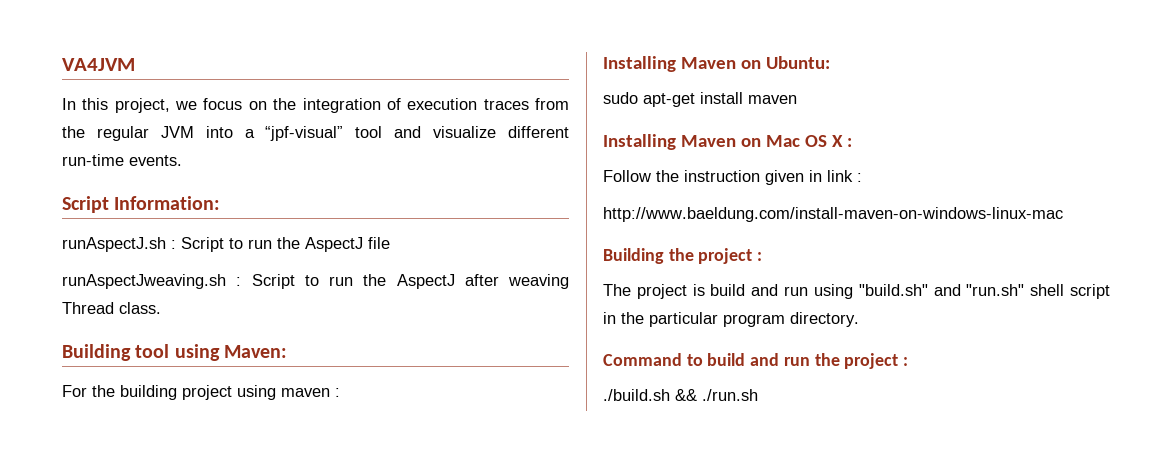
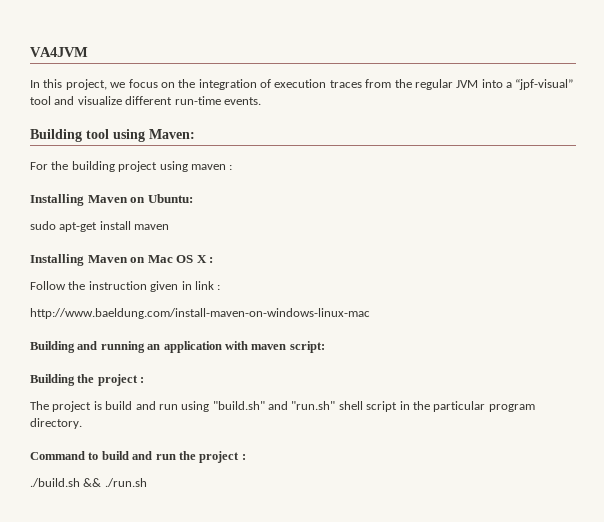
- Script Information:
- runAspectJ.sh : Script to run the AspectJ file
- runAspectJweaving.sh : Script to run the AspectJ after weaving Thread class.
+ Building and running an application with maven script:

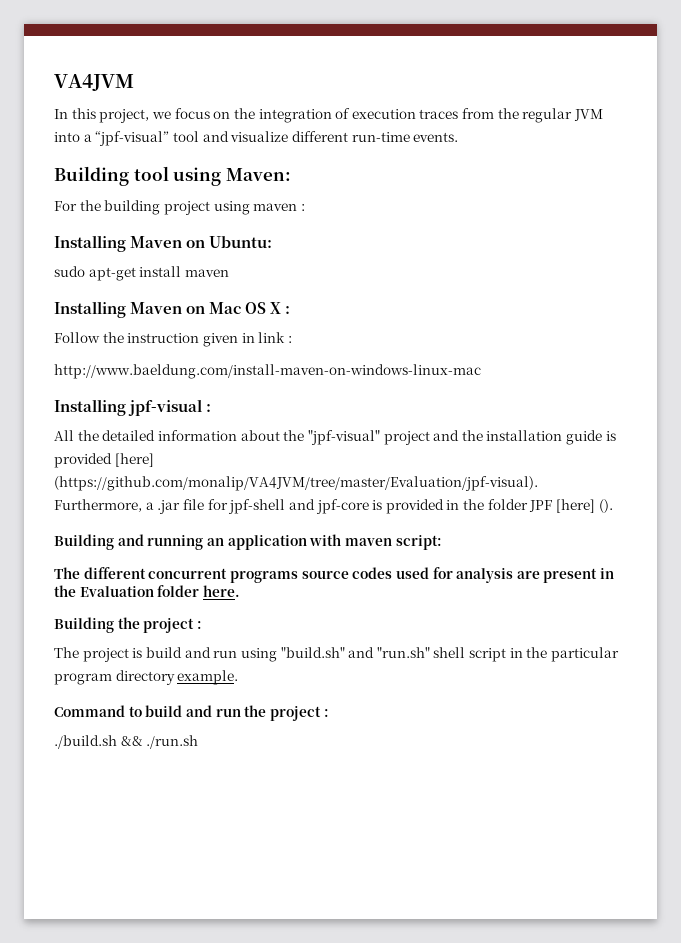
+ Installing jpf-visual :
+ All the detailed information about the "jpf-visual" project and the installation guide is provided [here] (https://github.com/monalip/VA4JVM/tree/master/Evaluation/jpf-visual). Furthermore, a .jar file for jpf-shell and jpf-core is provided in the folder JPF [here] ().
+ The different concurrent programs source codes used for analysis are present in the Evaluation folder here.
- The project is build and run using "build.sh" and "run.sh" shell script in the particular program directory.
+ The project is build and run using "build.sh" and "run.sh" shell script in the particular program directory example.

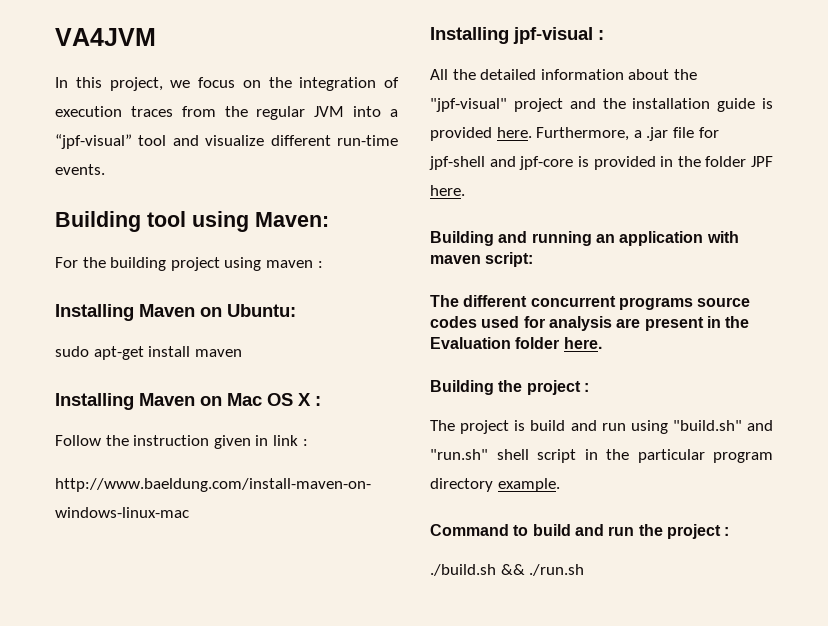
- All the detailed information about the "jpf-visual" project and the installation guide is provided [here] (https://github.com/monalip/VA4JVM/tree/master/Evaluation/jpf-visual). Furthermore, a .jar file for jpf-shell and jpf-core is provided in the folder JPF [here] ().
+ All the detailed information about the "jpf-visual" project and the installation guide is provided here. Furthermore, a .jar file for jpf-shell and jpf-core is provided in the folder JPF here.

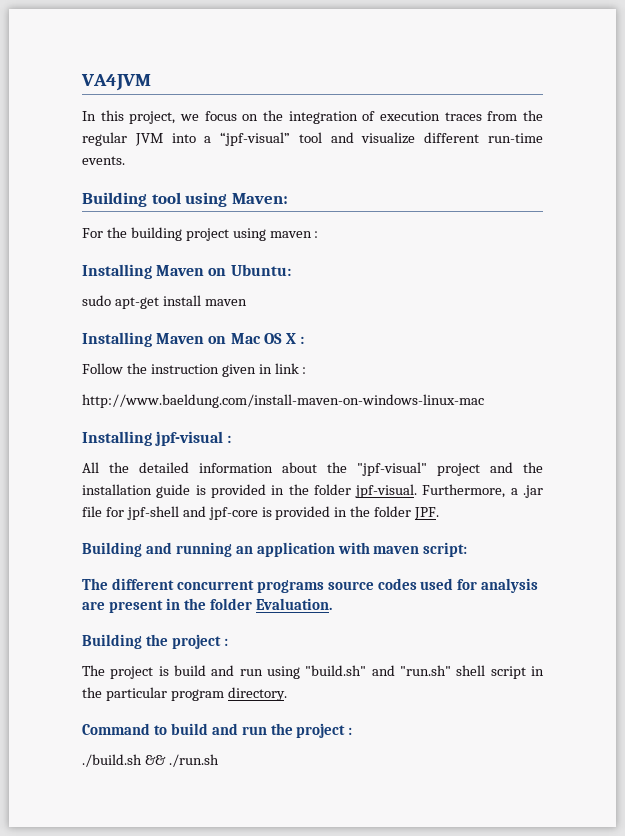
- All the detailed information about the "jpf-visual" project and the installation guide is provided here.
+ All the detailed information about the "jpf-visual" project and the installation guide is provided in the folder jpf-visual.
- Furthermore, a .jar file for jpf-shell and jpf-core is provided in the folder JPF here.
+ Furthermore, a .jar file for jpf-shell and jpf-core is provided in the folder JPF.
- The different concurrent programs source codes used for analysis are present in the Evaluation folder here.
+ The different concurrent programs source codes used for analysis are present in the folder Evaluation.
- The project is build and run using "build.sh" and "run.sh" shell script in the particular program directory example.
+ The project is build and run using "build.sh" and "run.sh" shell script in the particular program directory.

